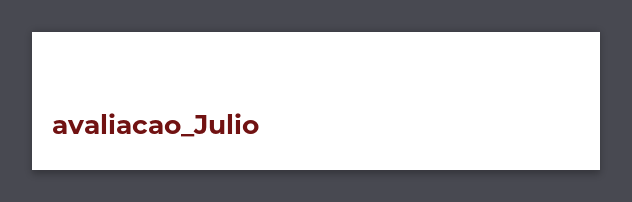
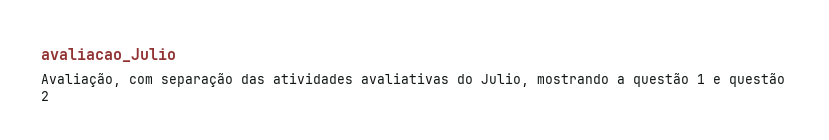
+ Avaliação, com separação das atividades avaliativas do Julio, mostrando a questão 1 e questão 2

